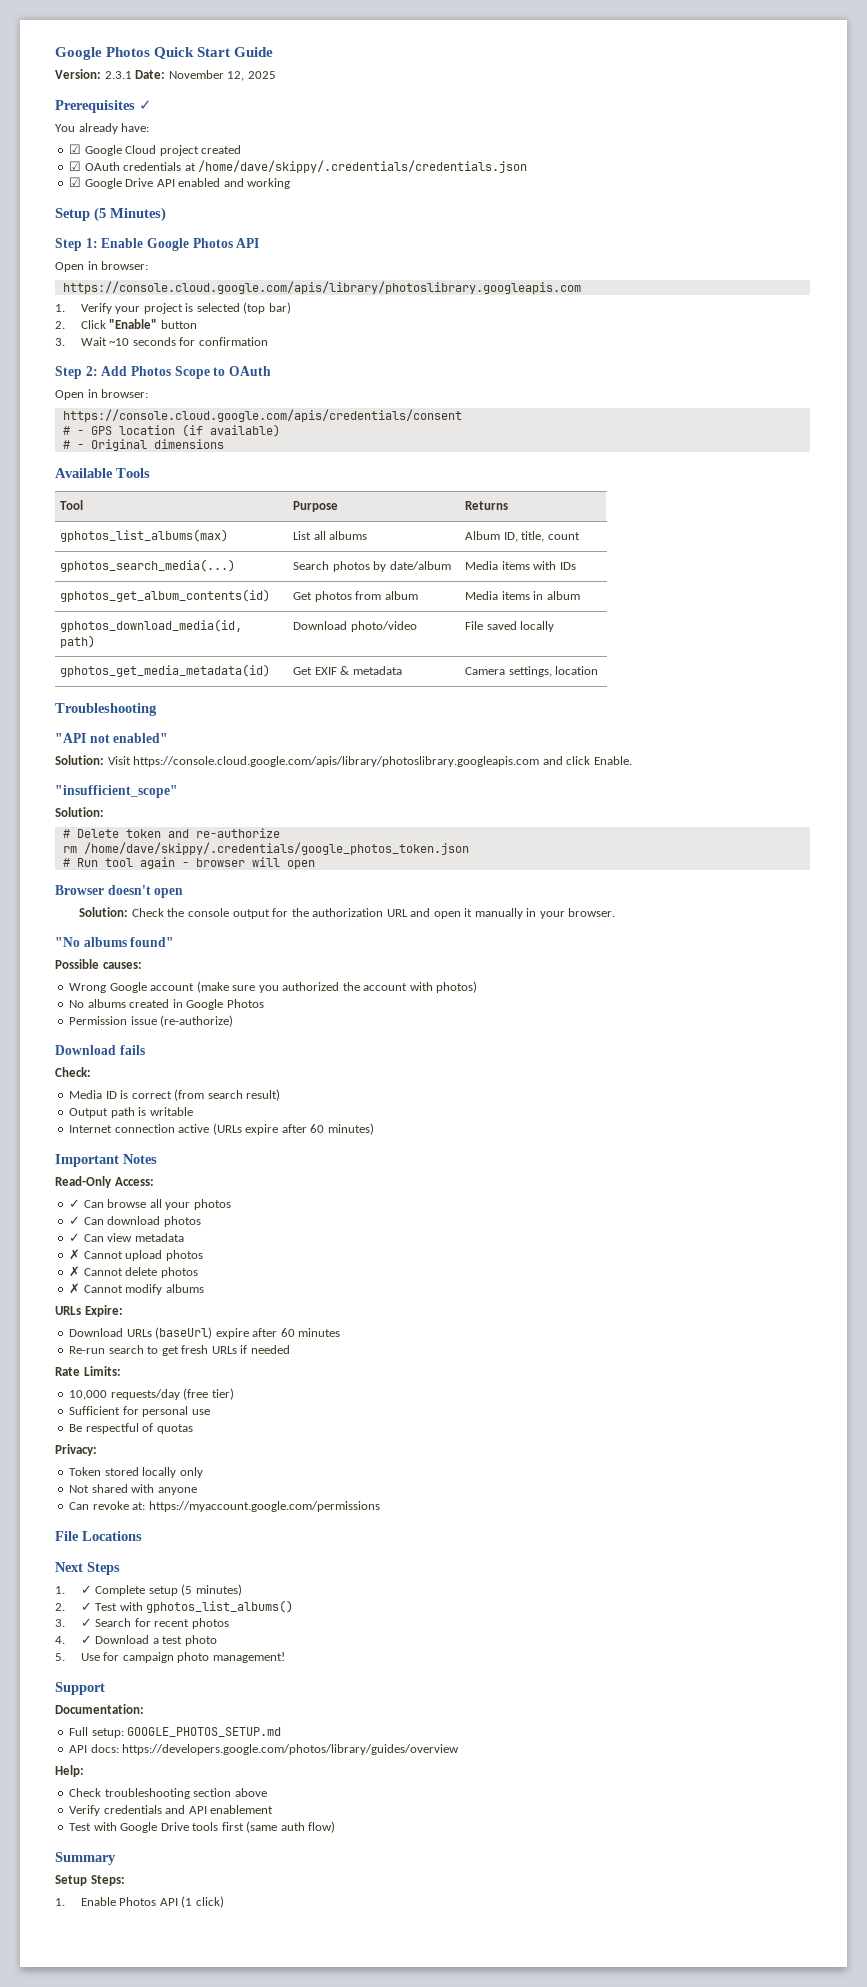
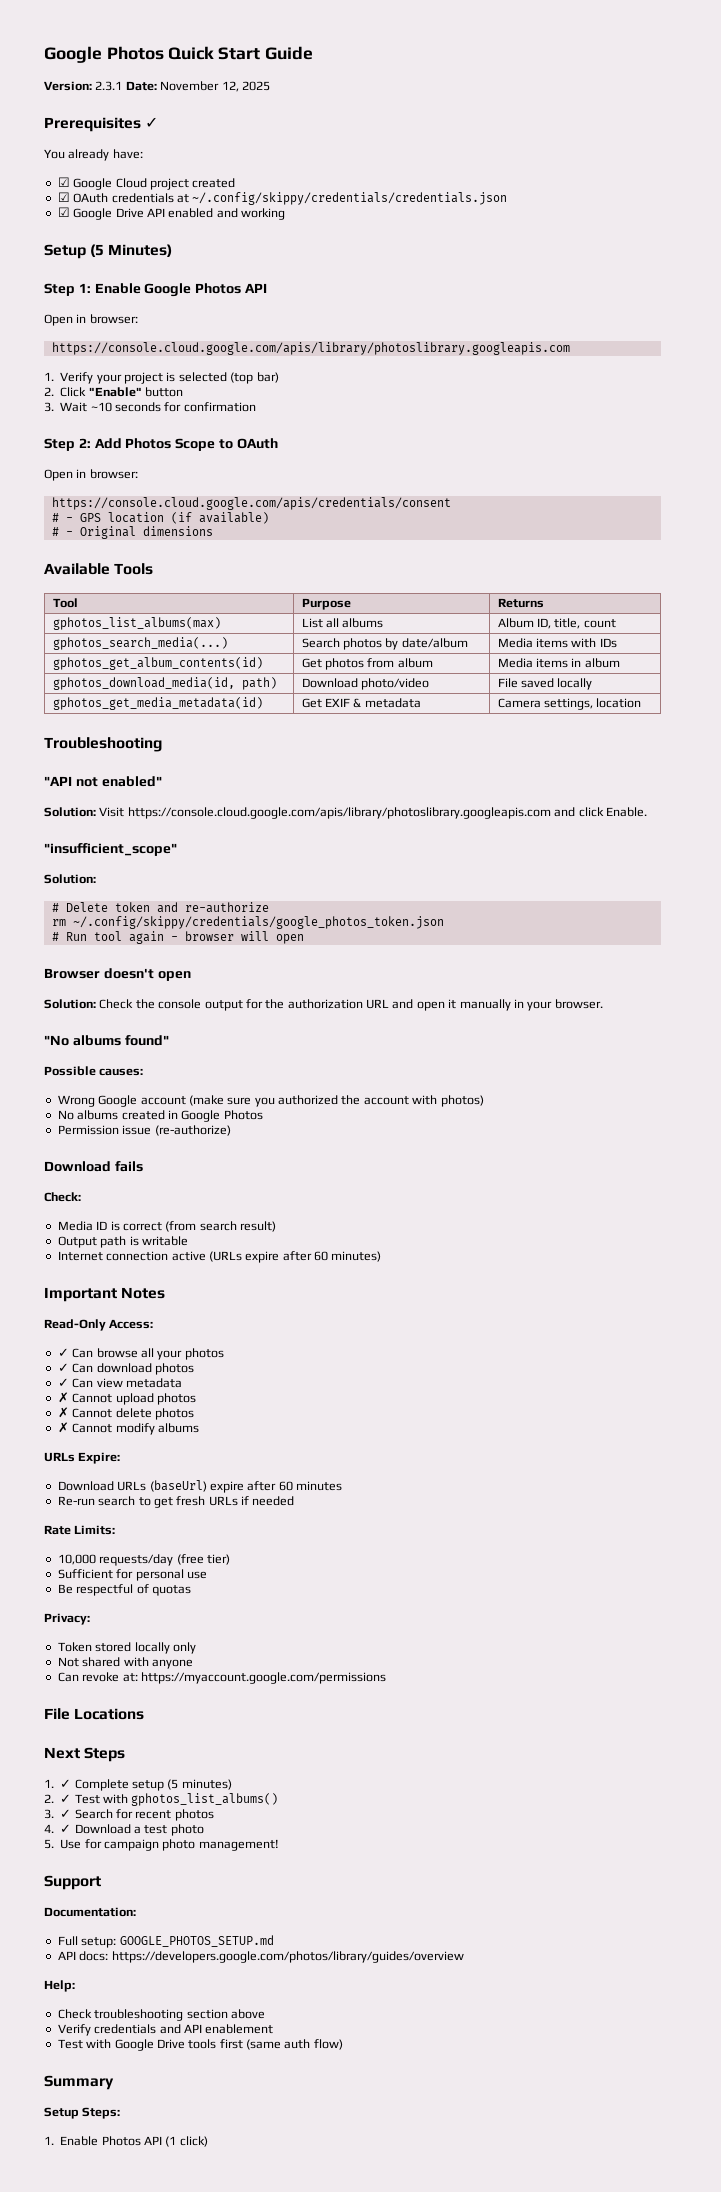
- ☑ OAuth credentials at /home/dave/skippy/.credentials/credentials.json
+ ☑ OAuth credentials at ~/.config/skippy/credentials/credentials.json
- rm /home/dave/skippy/.credentials/google_photos_token.json
+ rm ~/.config/skippy/credentials/google_photos_token.json

